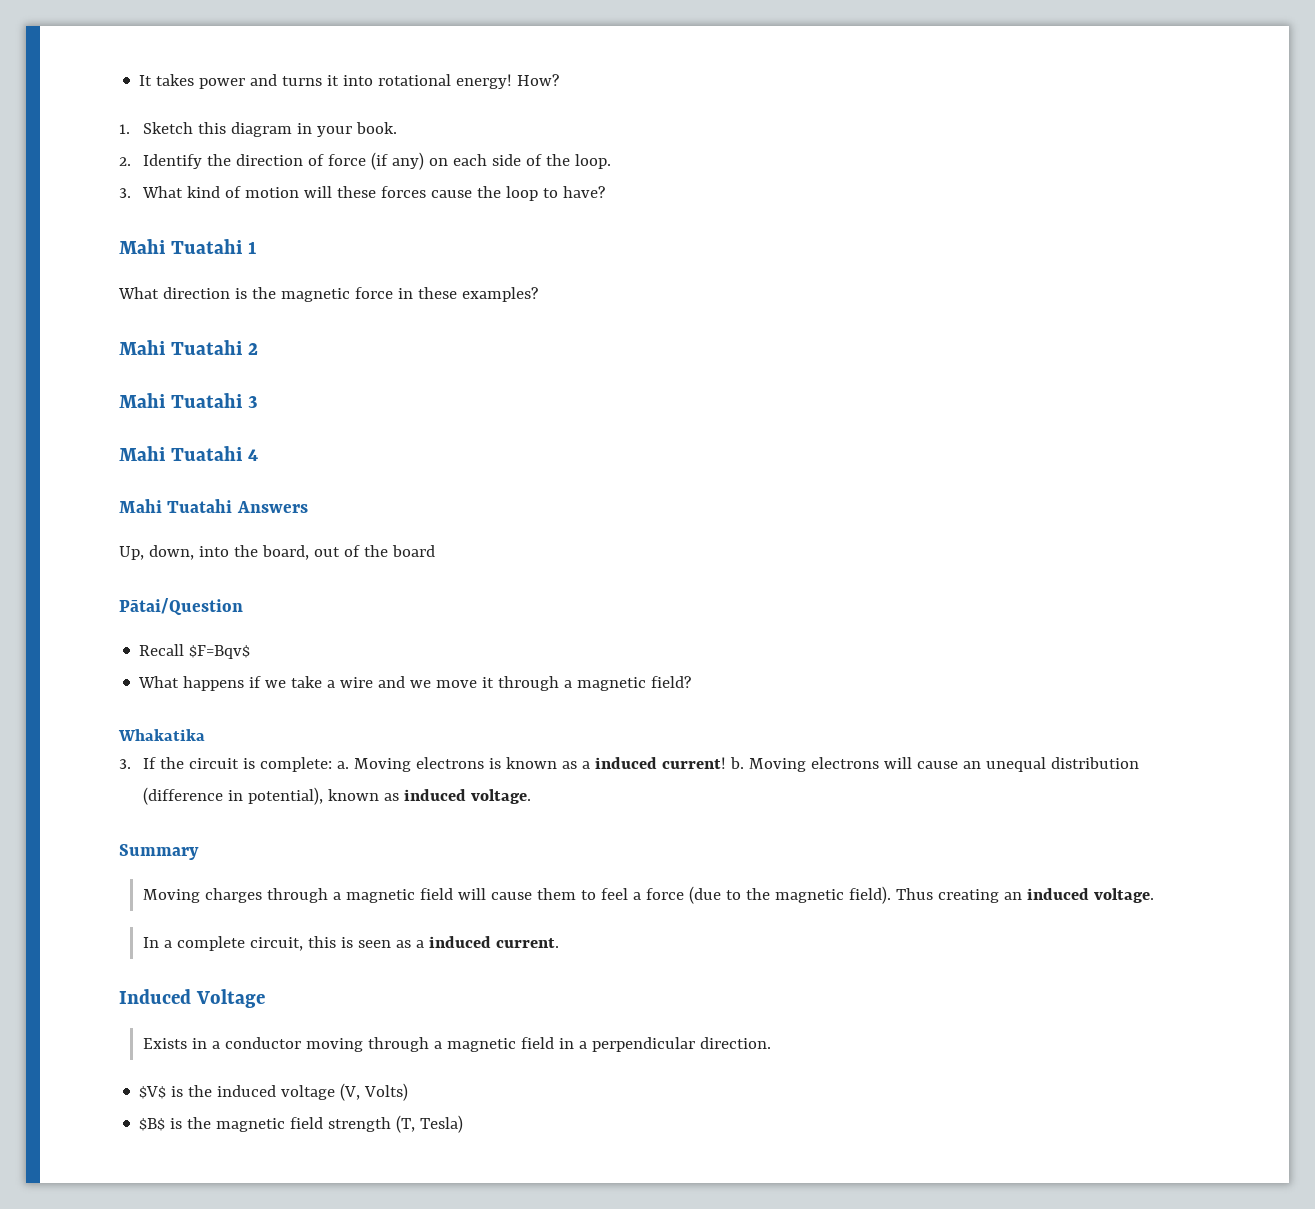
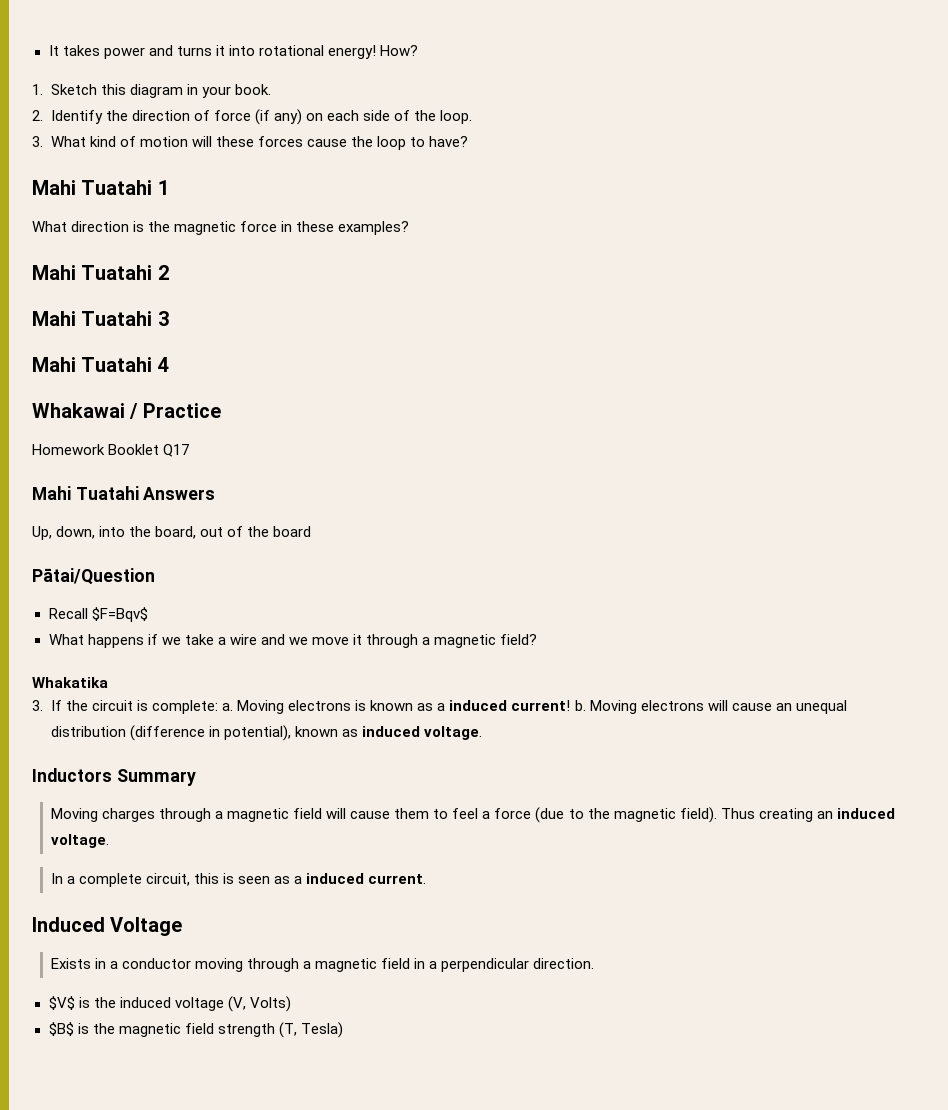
+ Whakawai / Practice
+ Homework Booklet Q17
- Summary
+ Inductors Summary

